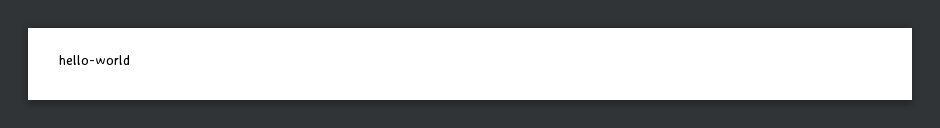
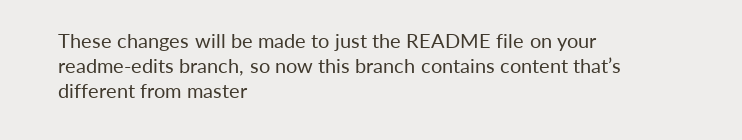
- hello-world
+ These changes will be made to just the README file on your readme-edits branch, so now this branch contains content that’s different from master

